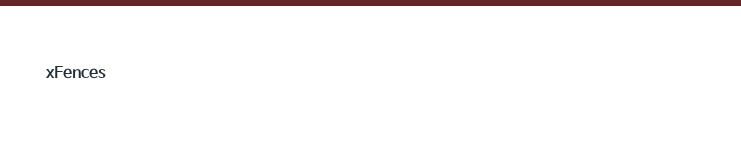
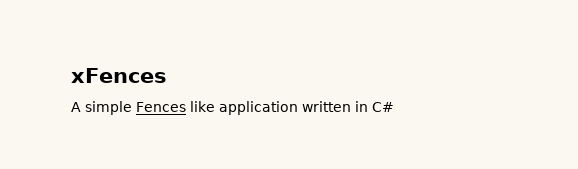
+ A simple Fences like application written in C#

